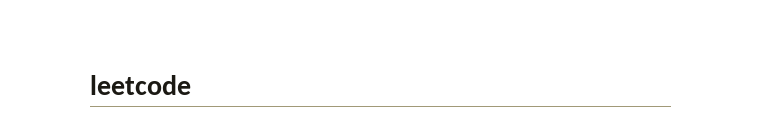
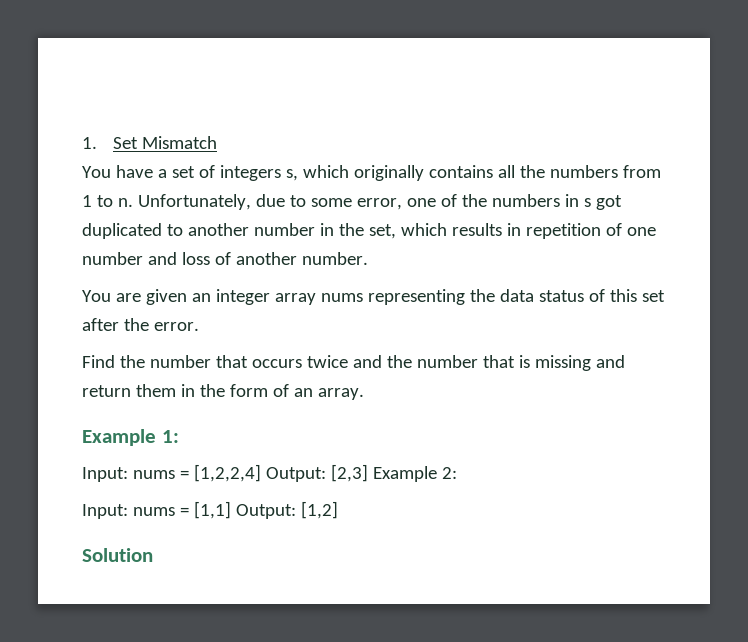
- leetcode
+ 1. Set Mismatch
+ You have a set of integers s, which originally contains all the numbers from 1 to n. Unfortunately, due to some error, one of the numbers in s got duplicated to another number in the set, which results in repetition of one number and loss of another number.
+ You are given an integer array nums representing the data status of this set after the error.
+ Find the number that occurs twice and the number that is missing and return them in the form of an array.
+ Example 1:
+ Input: nums = [1,2,2,4] Output: [2,3] Example 2:
+ Input: nums = [1,1] Output: [1,2]
+ Solution

